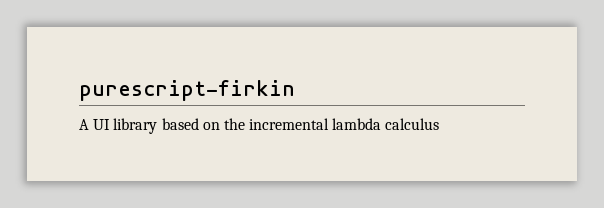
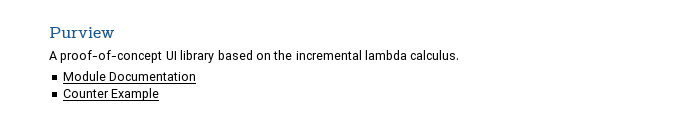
- purescript-firkin
+ Purview
- A UI library based on the incremental lambda calculus
+ A proof-of-concept UI library based on the incremental lambda calculus.
+ Module Documentation
+ Counter Example

